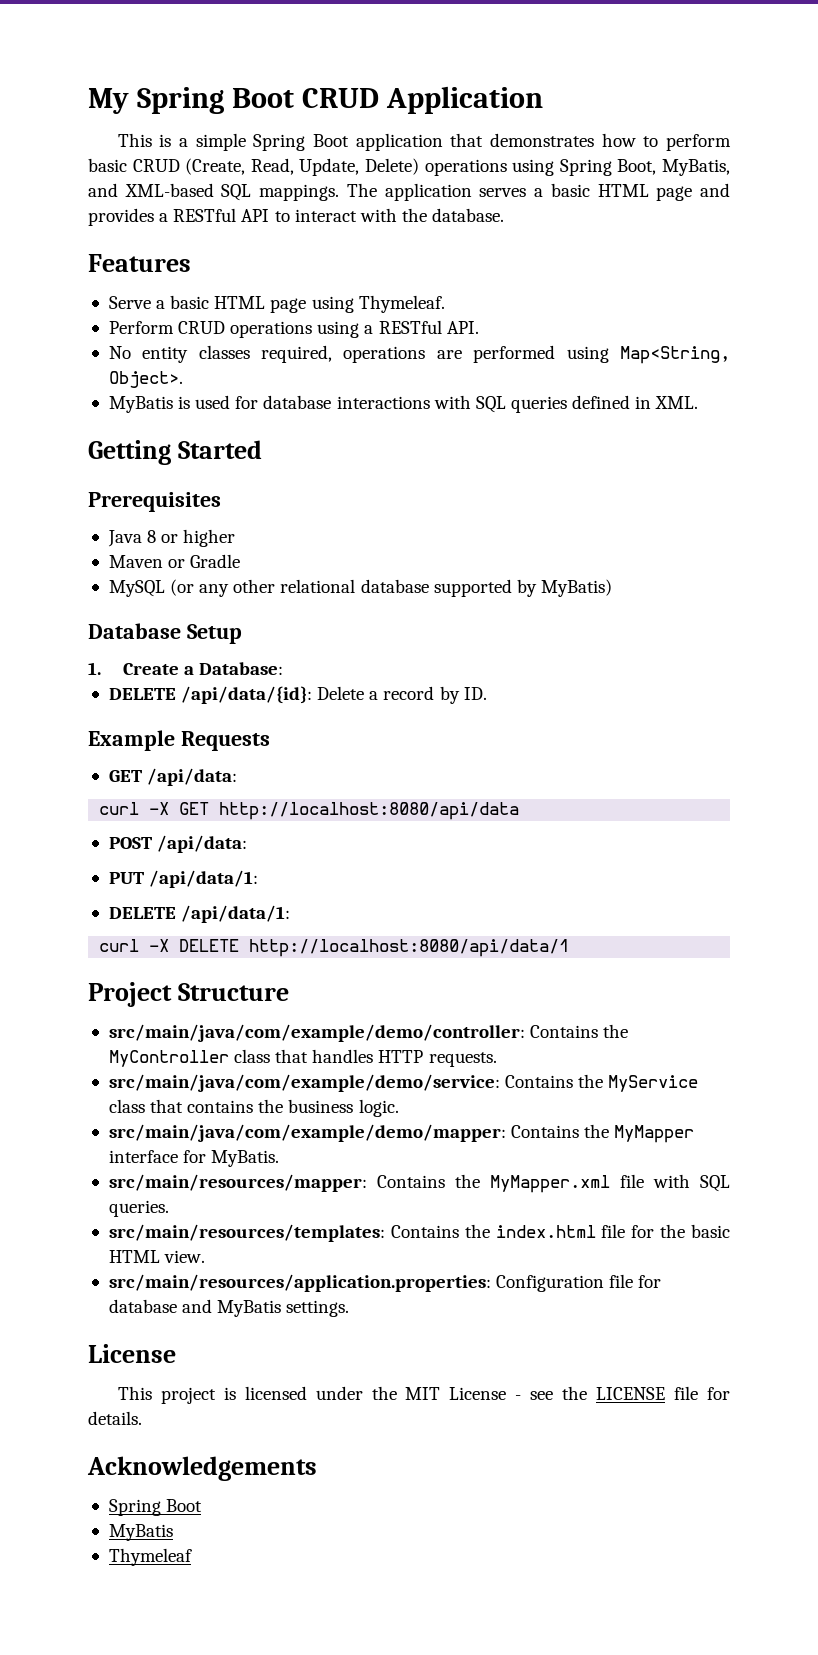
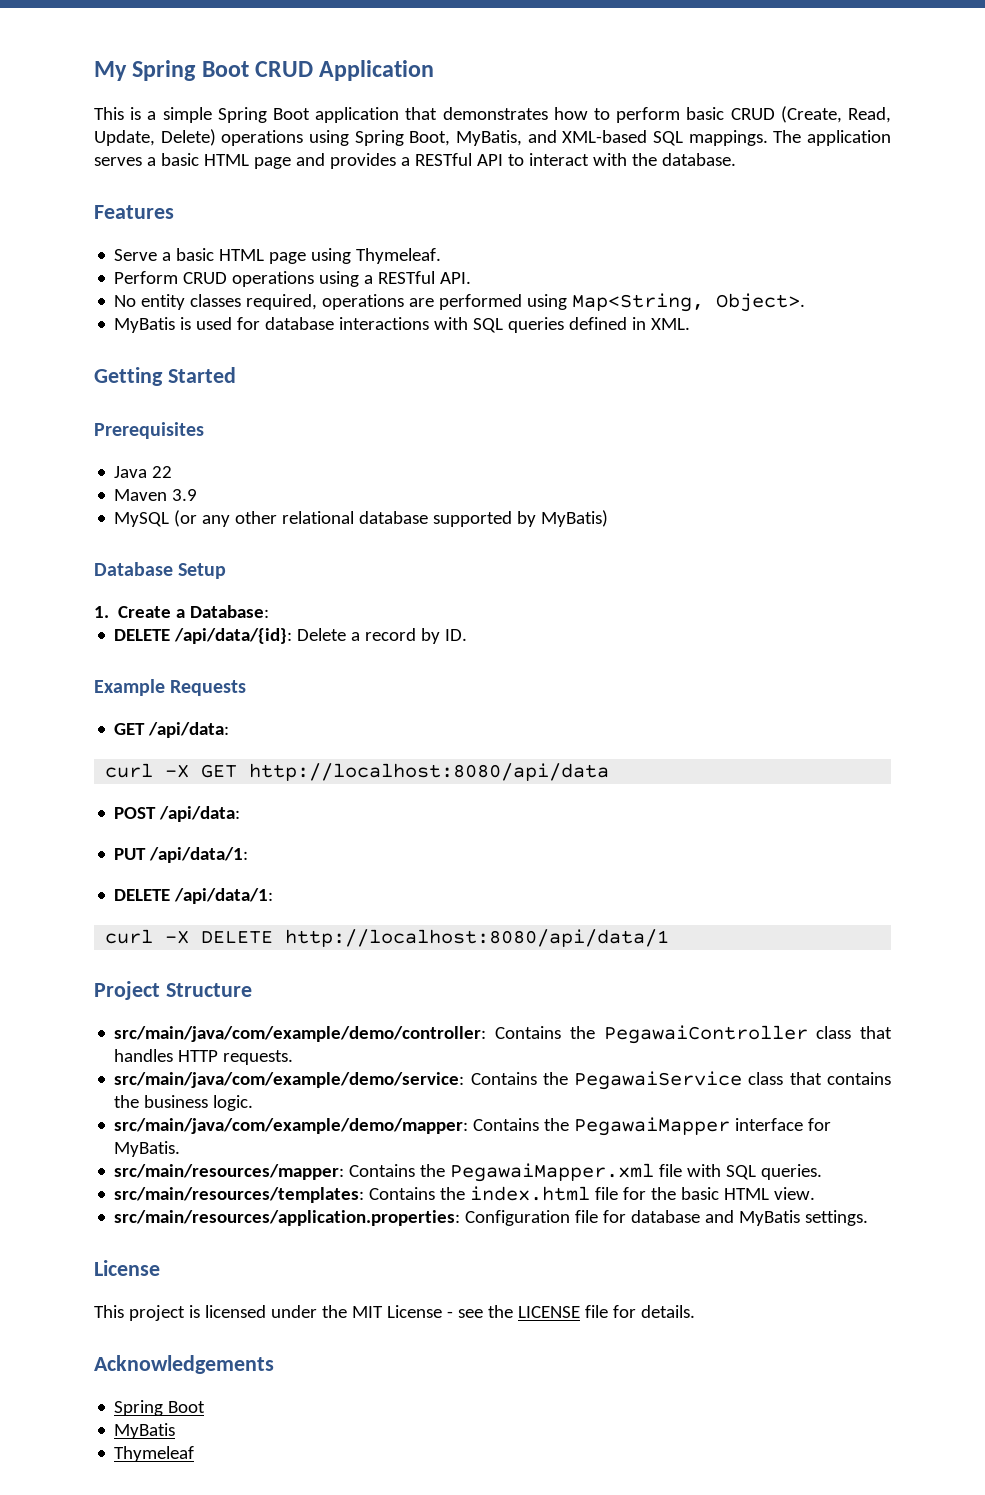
- Java 8 or higher
+ Java 22
- Maven or Gradle
+ Maven 3.9
- src/main/java/com/example/demo/controller: Contains the MyController class that handles HTTP requests.
+ src/main/java/com/example/demo/controller: Contains the PegawaiController class that handles HTTP requests.
- src/main/java/com/example/demo/service: Contains the MyService class that contains the business logic.
+ src/main/java/com/example/demo/service: Contains the PegawaiService class that contains the business logic.
- src/main/java/com/example/demo/mapper: Contains the MyMapper interface for MyBatis.
+ src/main/java/com/example/demo/mapper: Contains the PegawaiMapper interface for MyBatis.
- src/main/resources/mapper: Contains the MyMapper.xml file with SQL queries.
+ src/main/resources/mapper: Contains the PegawaiMapper.xml file with SQL queries.

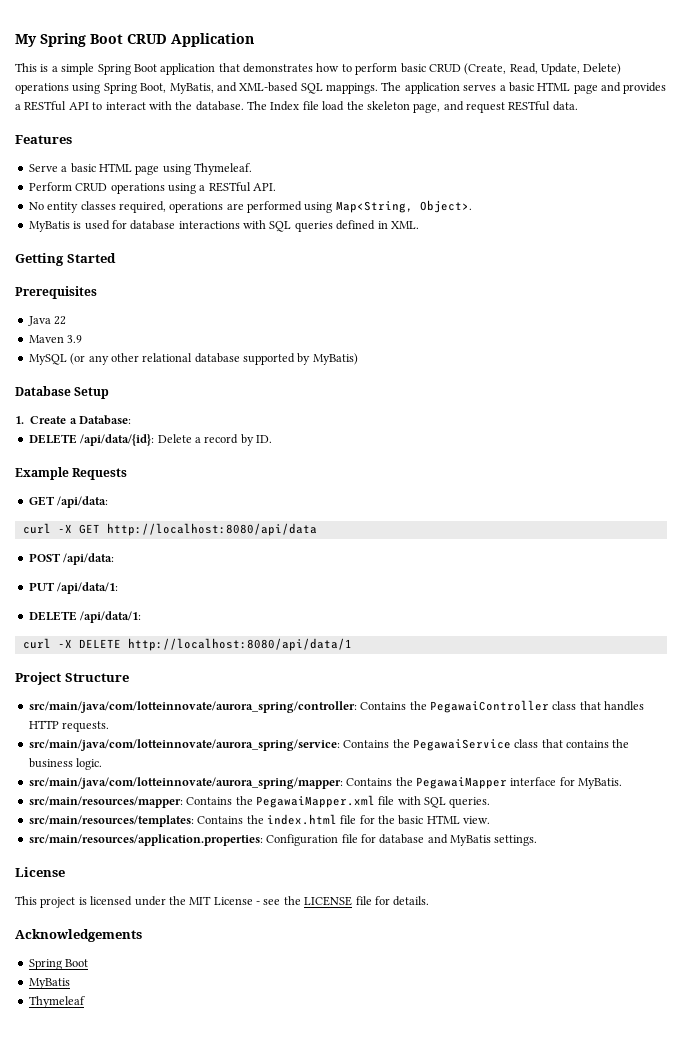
+ The Index file load the skeleton page, and request RESTful data.
- src/main/java/com/example/demo/controller: Contains the PegawaiController class that handles HTTP requests.
+ src/main/java/com/lotteinnovate/aurora_spring/controller: Contains the PegawaiController class that handles HTTP requests.
- src/main/java/com/example/demo/service: Contains the PegawaiService class that contains the business logic.
+ src/main/java/com/lotteinnovate/aurora_spring/service: Contains the PegawaiService class that contains the business logic.
- src/main/java/com/example/demo/mapper: Contains the PegawaiMapper interface for MyBatis.
+ src/main/java/com/lotteinnovate/aurora_spring/mapper: Contains the PegawaiMapper interface for MyBatis.

